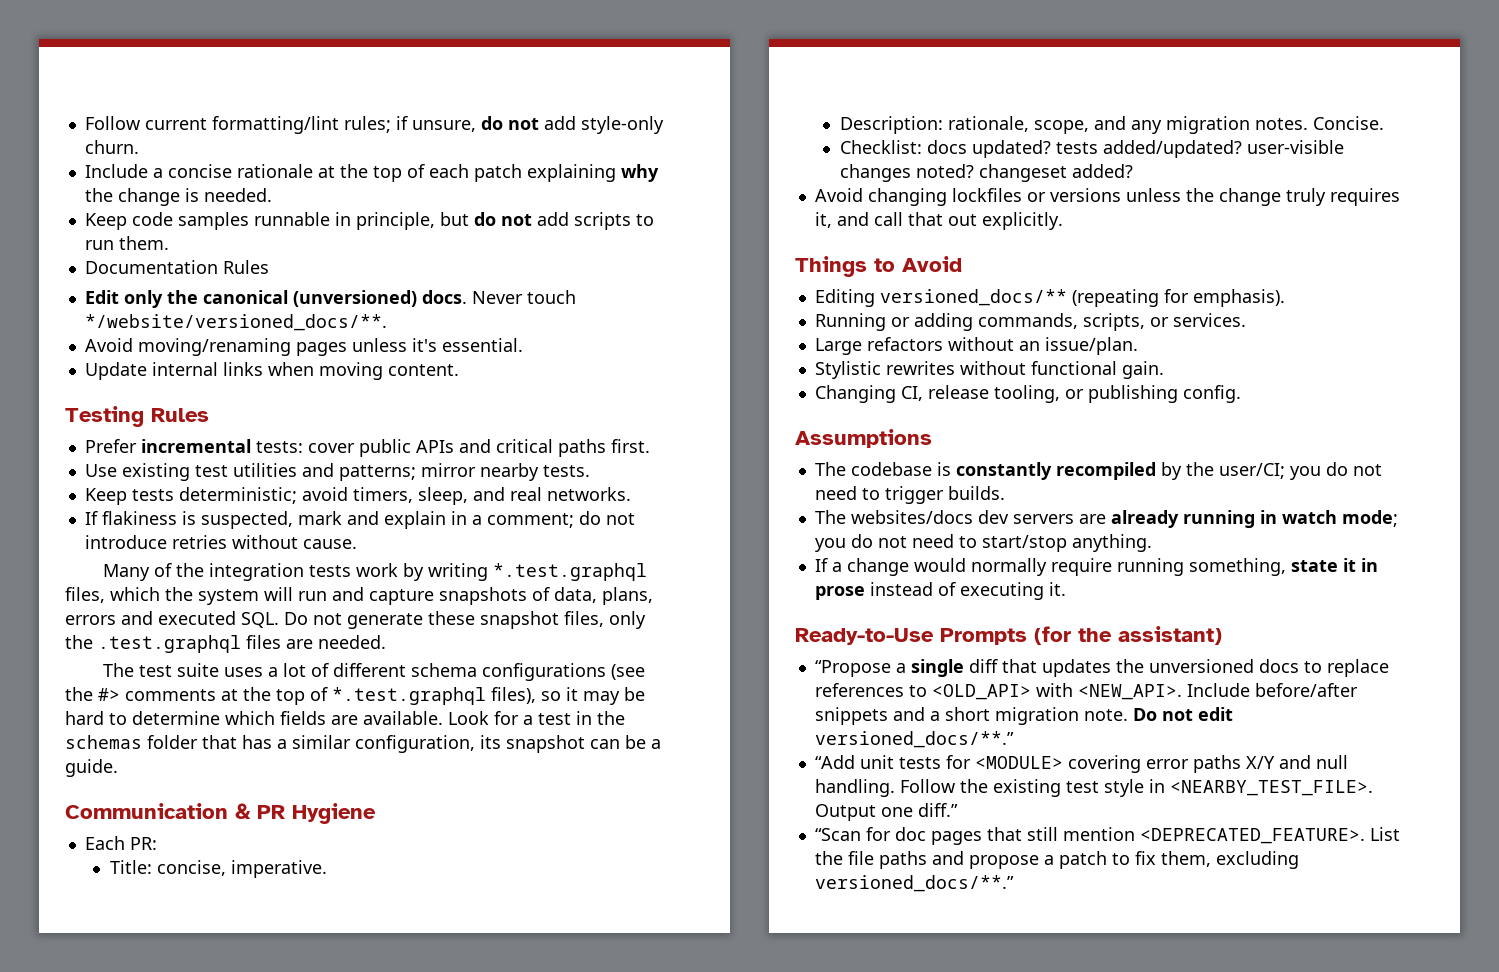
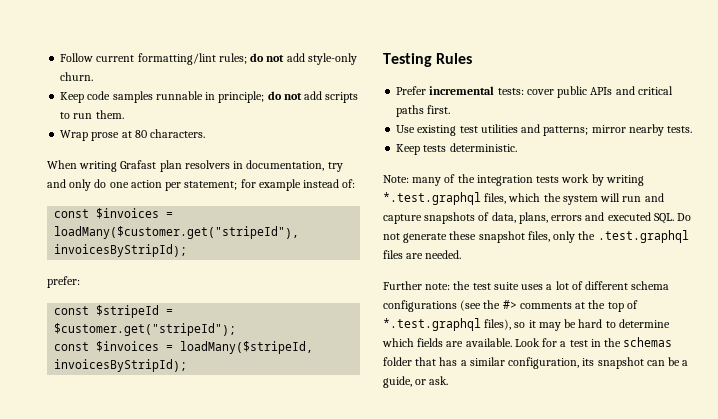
- Follow current formatting/lint rules; if unsure, do not add style-only churn.
+ Follow current formatting/lint rules; do not add style-only churn.
- Include a concise rationale at the top of each patch explaining why the change is needed.
- Keep code samples runnable in principle, but do not add scripts to run them.
+ Keep code samples runnable in principle; do not add scripts to run them.
- Documentation Rules
- Edit only the canonical (unversioned) docs. Never touch */website/versioned_docs/**.
- Avoid moving/renaming pages unless it's essential.
- Update internal links when moving content.
+ Wrap prose at 80 characters.
+ When writing Grafast plan resolvers in documentation, try and only do one action per statement; for example instead of:
+ const $invoices = loadMany($customer.get("stripeId"), invoicesByStripId);
+ prefer:
+ const $stripeId = $customer.get("stripeId");
+ const $invoices = loadMany($stripeId, invoicesByStripId);
- Keep tests deterministic; avoid timers, sleep, and real networks.
- If flakiness is suspected, mark and explain in a comment; do not introduce retries without cause.
- Many of the integration tests work by writing *.test.graphql files, which the system will run and capture snapshots of data, plans, errors and executed SQL. Do not generate these snapshot files, only the .test.graphql files are needed.
+ Keep tests deterministic.
+ Note: many of the integration tests work by writing *.test.graphql files, which the system will run and capture snapshots of data, plans, errors and executed SQL. Do not generate these snapshot files, only the .test.graphql files are needed.
- The test suite uses a lot of different schema configurations (see the #> comments at the top of *.test.graphql files), so it may be hard to determine which fields are available.
+ Further note: the test suite uses a lot of different schema configurations (see the #> comments at the top of *.test.graphql files), so it may be hard to determine which fields are available.
- Look for a test in the schemas folder that has a similar configuration, its snapshot can be a guide.
- Communication & PR Hygiene
- Each PR:
- Title: concise, imperative.
- Description: rationale, scope, and any migration notes. Concise.
- Checklist: docs updated? tests added/updated? user-visible changes noted? changeset added?
- Avoid changing lockfiles or versions unless the change truly requires it, and call that out explicitly.
- Things to Avoid
- Editing versioned_docs/** (repeating for emphasis).
- Running or adding commands, scripts, or services.
- Large refactors without an issue/plan.
- Stylistic rewrites without functional gain.
- Changing CI, release tooling, or publishing config.
- Assumptions
- The codebase is constantly recompiled by the user/CI; you do not need to trigger builds.
- The websites/docs dev servers are already running in watch mode; you do not need to start/stop anything.
- If a change would normally require running something, state it in prose instead of executing it.
- Ready-to-Use Prompts (for the assistant)
- “Propose a single diff that updates the unversioned docs to replace references to <OLD_API> with <NEW_API>. Include before/after snippets and a short migration note. Do not edit versioned_docs/**.”
- “Add unit tests for <MODULE> covering error paths X/Y and null handling. Follow the existing test style in <NEARBY_TEST_FILE>. Output one diff.”
- “Scan for doc pages that still mention <DEPRECATED_FEATURE>. List the file paths and propose a patch to fix them, excluding versioned_docs/**.”
+ Look for a test in the schemas folder that has a similar configuration, its snapshot can be a guide, or ask.

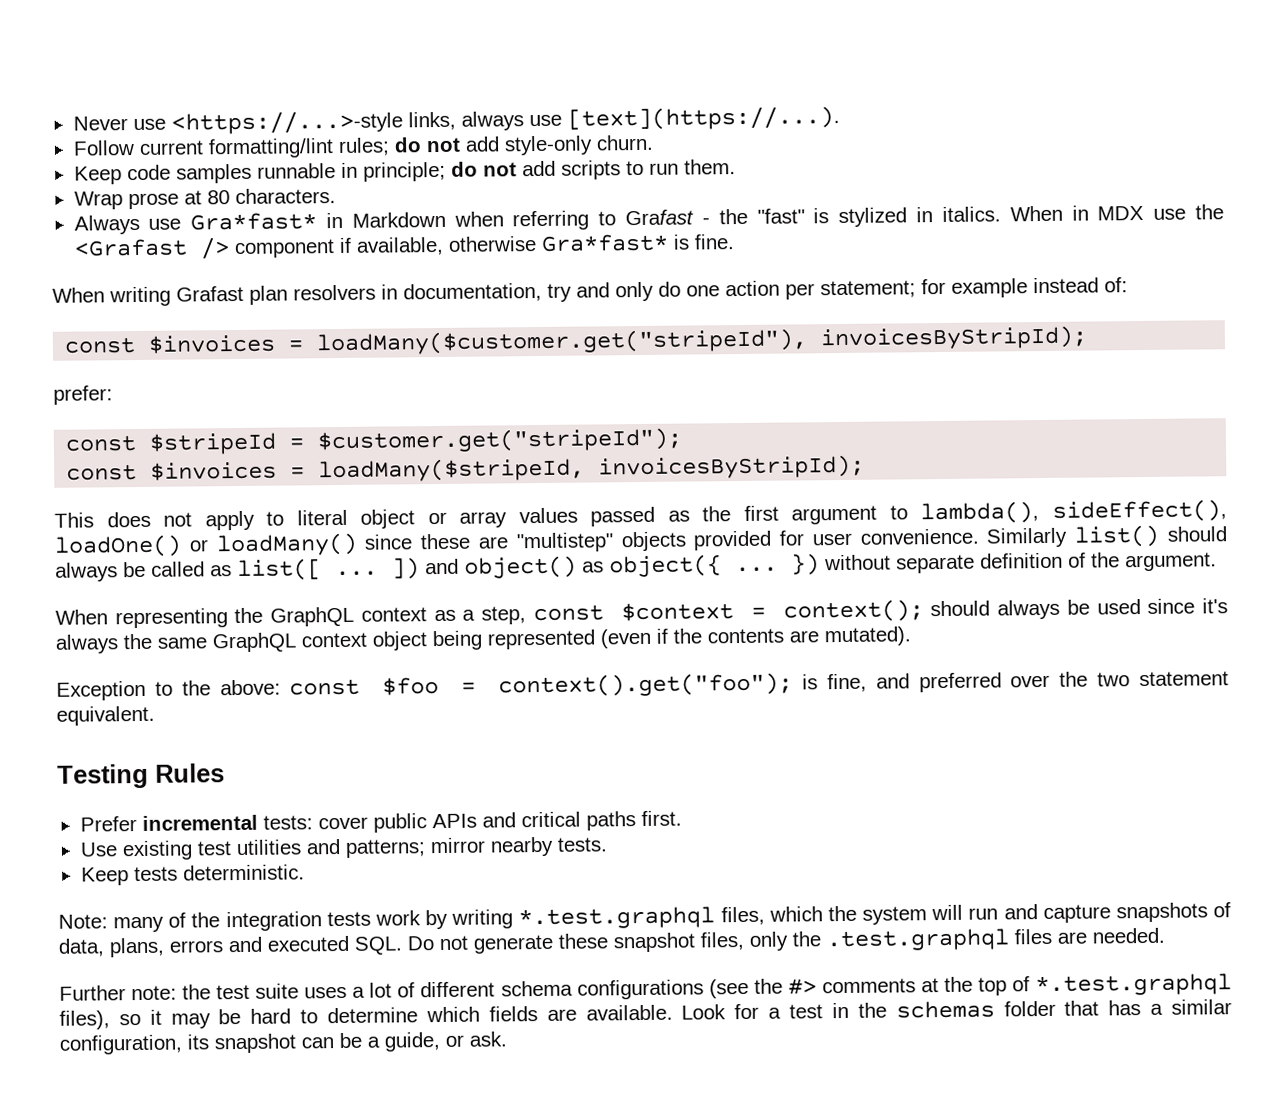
+ Never use <https://...>-style links, always use [text](https://...).
+ Always use Gra*fast* in Markdown when referring to Grafast - the "fast" is stylized in italics. When in MDX use the <Grafast /> component if available, otherwise Gra*fast* is fine.
+ This does not apply to literal object or array values passed as the first argument to lambda(), sideEffect(), loadOne() or loadMany() since these are "multistep" objects provided for user convenience. Similarly list() should always be called as list([ ... ]) and object() as object({ ... }) without separate definition of the argument.
+ When representing the GraphQL context as a step, const $context = context(); should always be used since it's always the same GraphQL context object being represented (even if the contents are mutated).
+ Exception to the above: const $foo = context().get("foo"); is fine, and preferred over the two statement equivalent.

